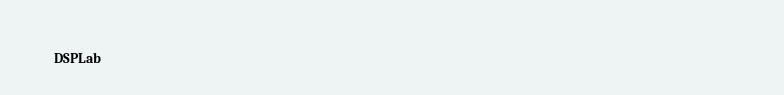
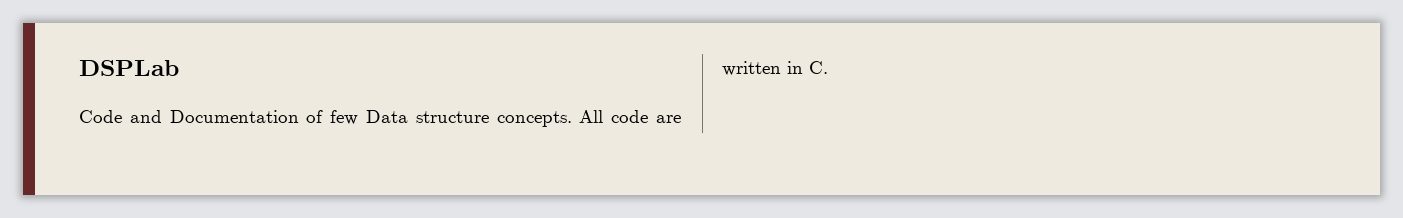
+ Code and Documentation of few Data structure concepts. All code are written in C.

